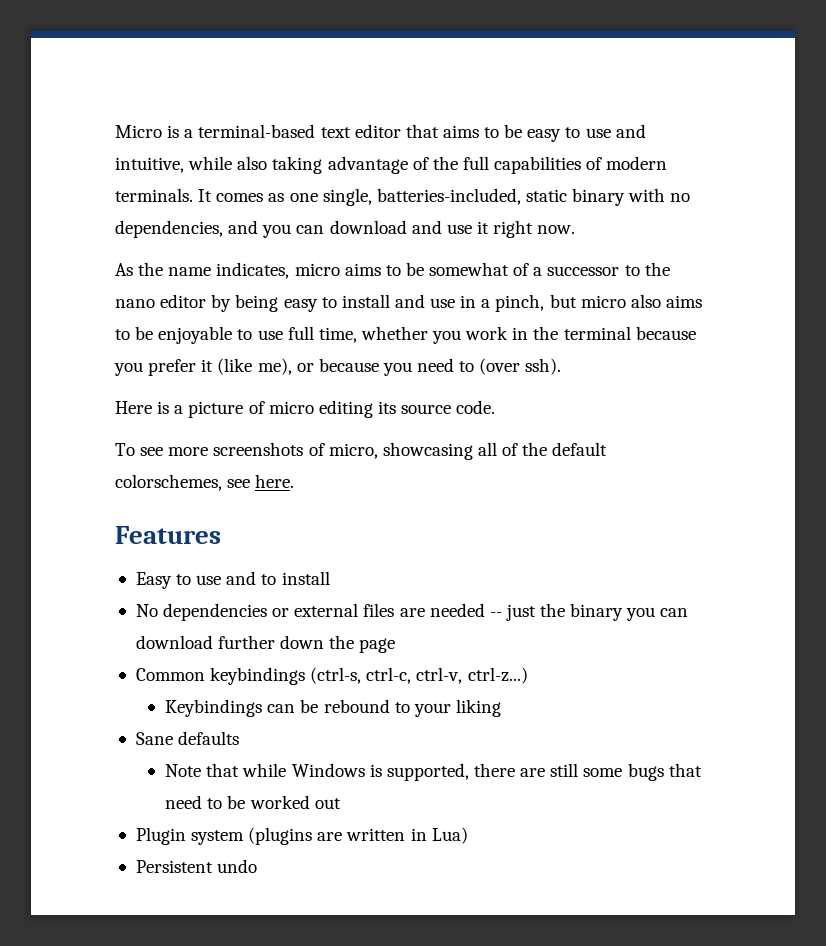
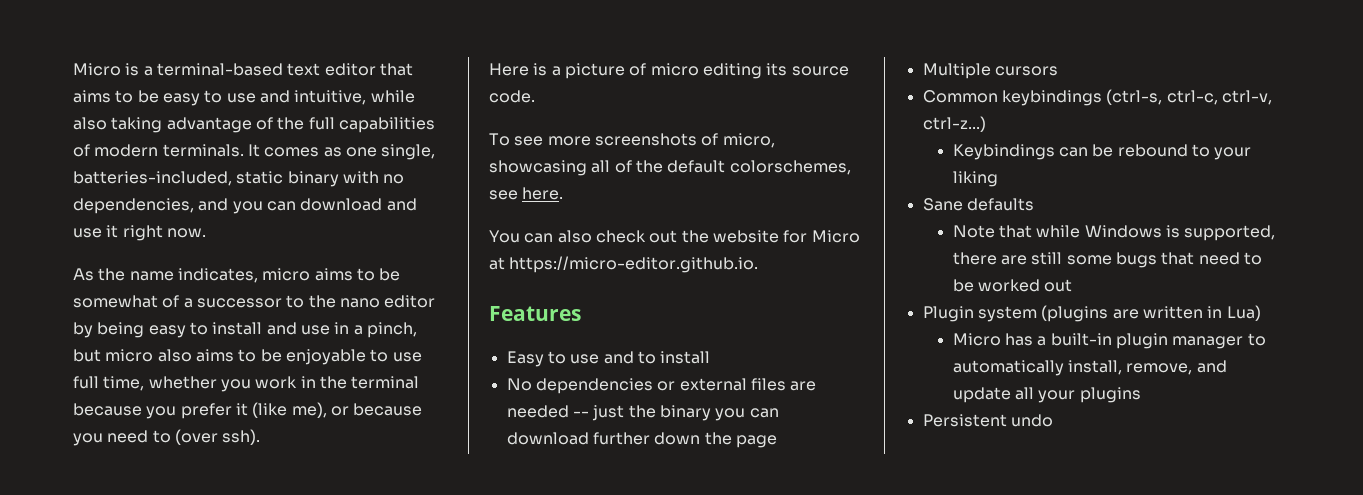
+ You can also check out the website for Micro at https://micro-editor.github.io.
+ Multiple cursors
+ Micro has a built-in plugin manager to automatically install, remove, and update all your plugins

